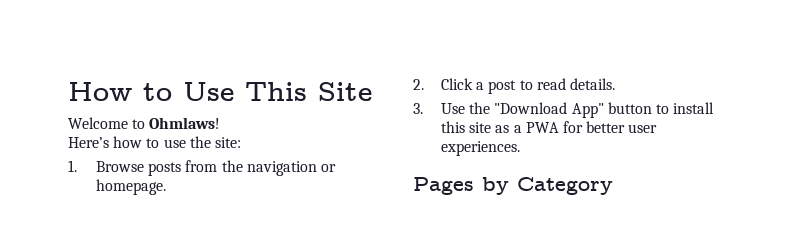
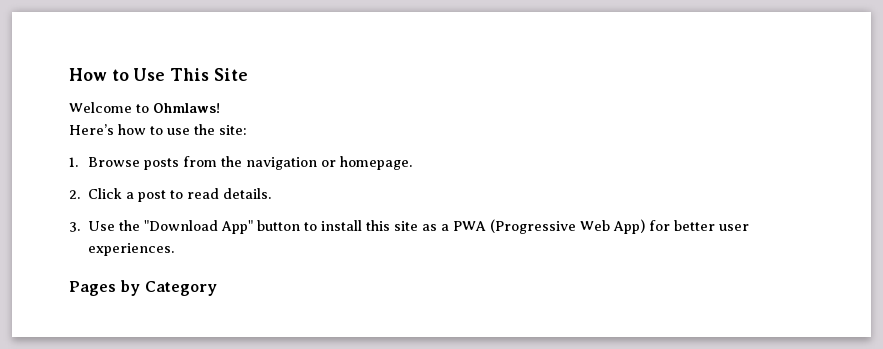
- 3. Use the "Download App" button to install this site as a PWA for better user experiences.
+ 3. Use the "Download App" button to install this site as a PWA (Progressive Web App) for better user experiences.

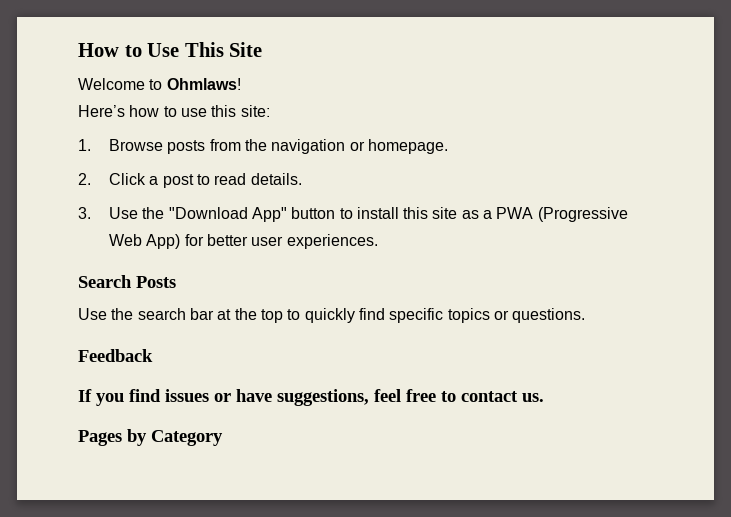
- Here’s how to use the site:
+ Here’s how to use this site:
+ Search Posts
+ Use the search bar at the top to quickly find specific topics or questions.
+ Feedback
+ If you find issues or have suggestions, feel free to contact us.

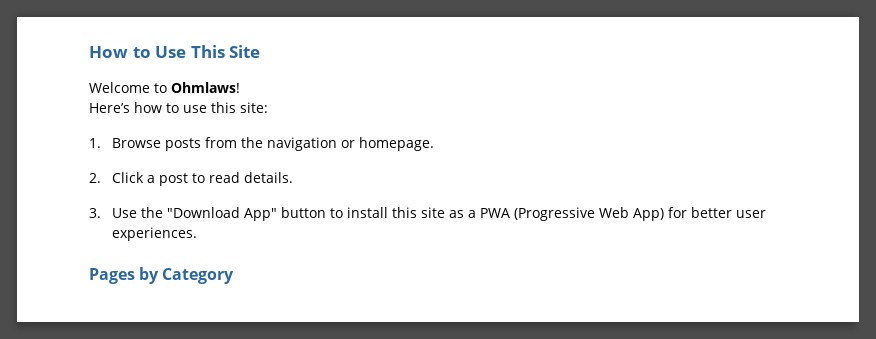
- Search Posts
- Use the search bar at the top to quickly find specific topics or questions.
- Feedback
- If you find issues or have suggestions, feel free to contact us.

